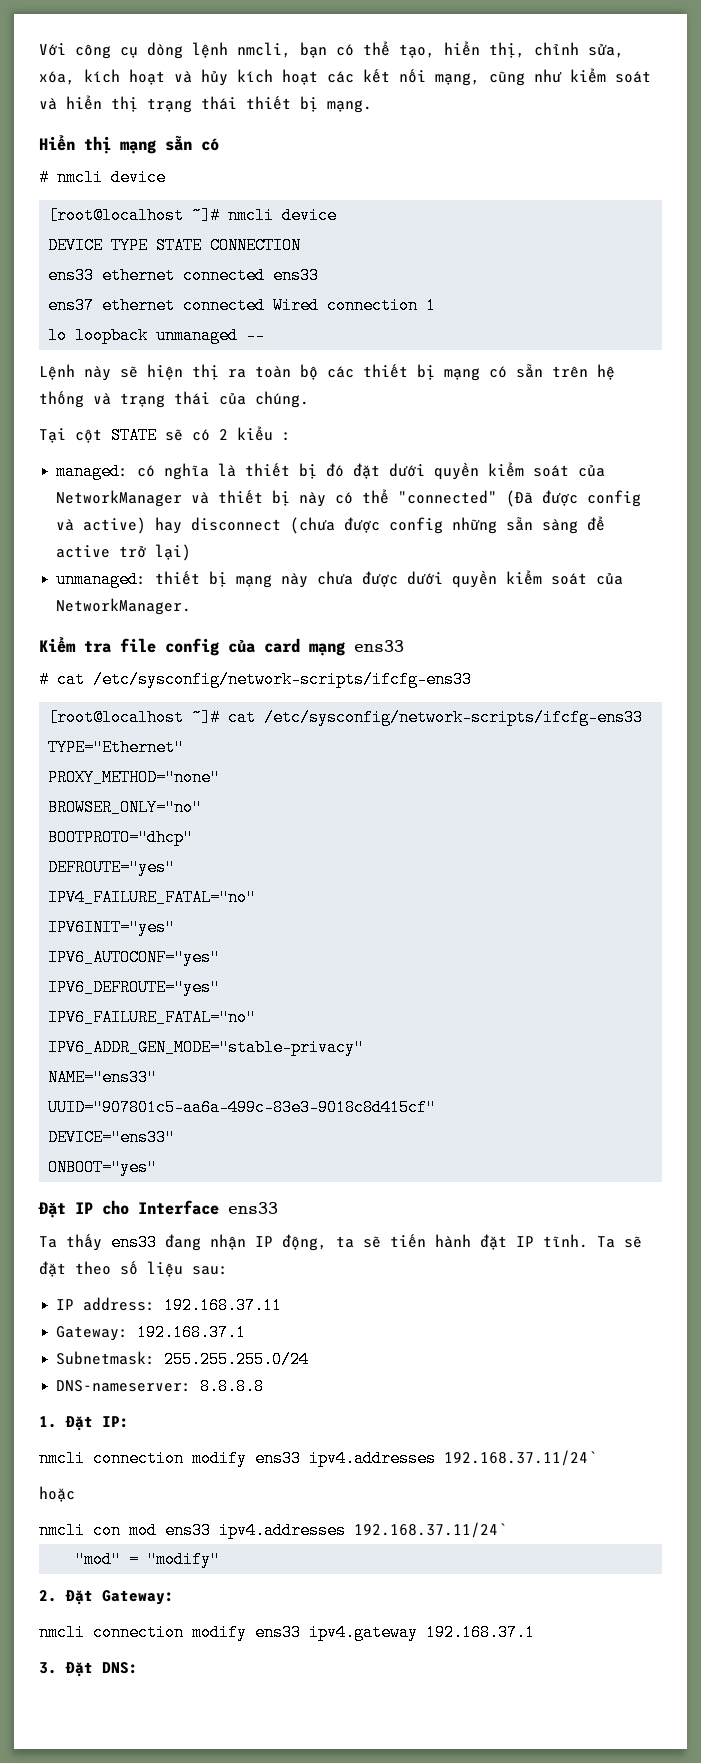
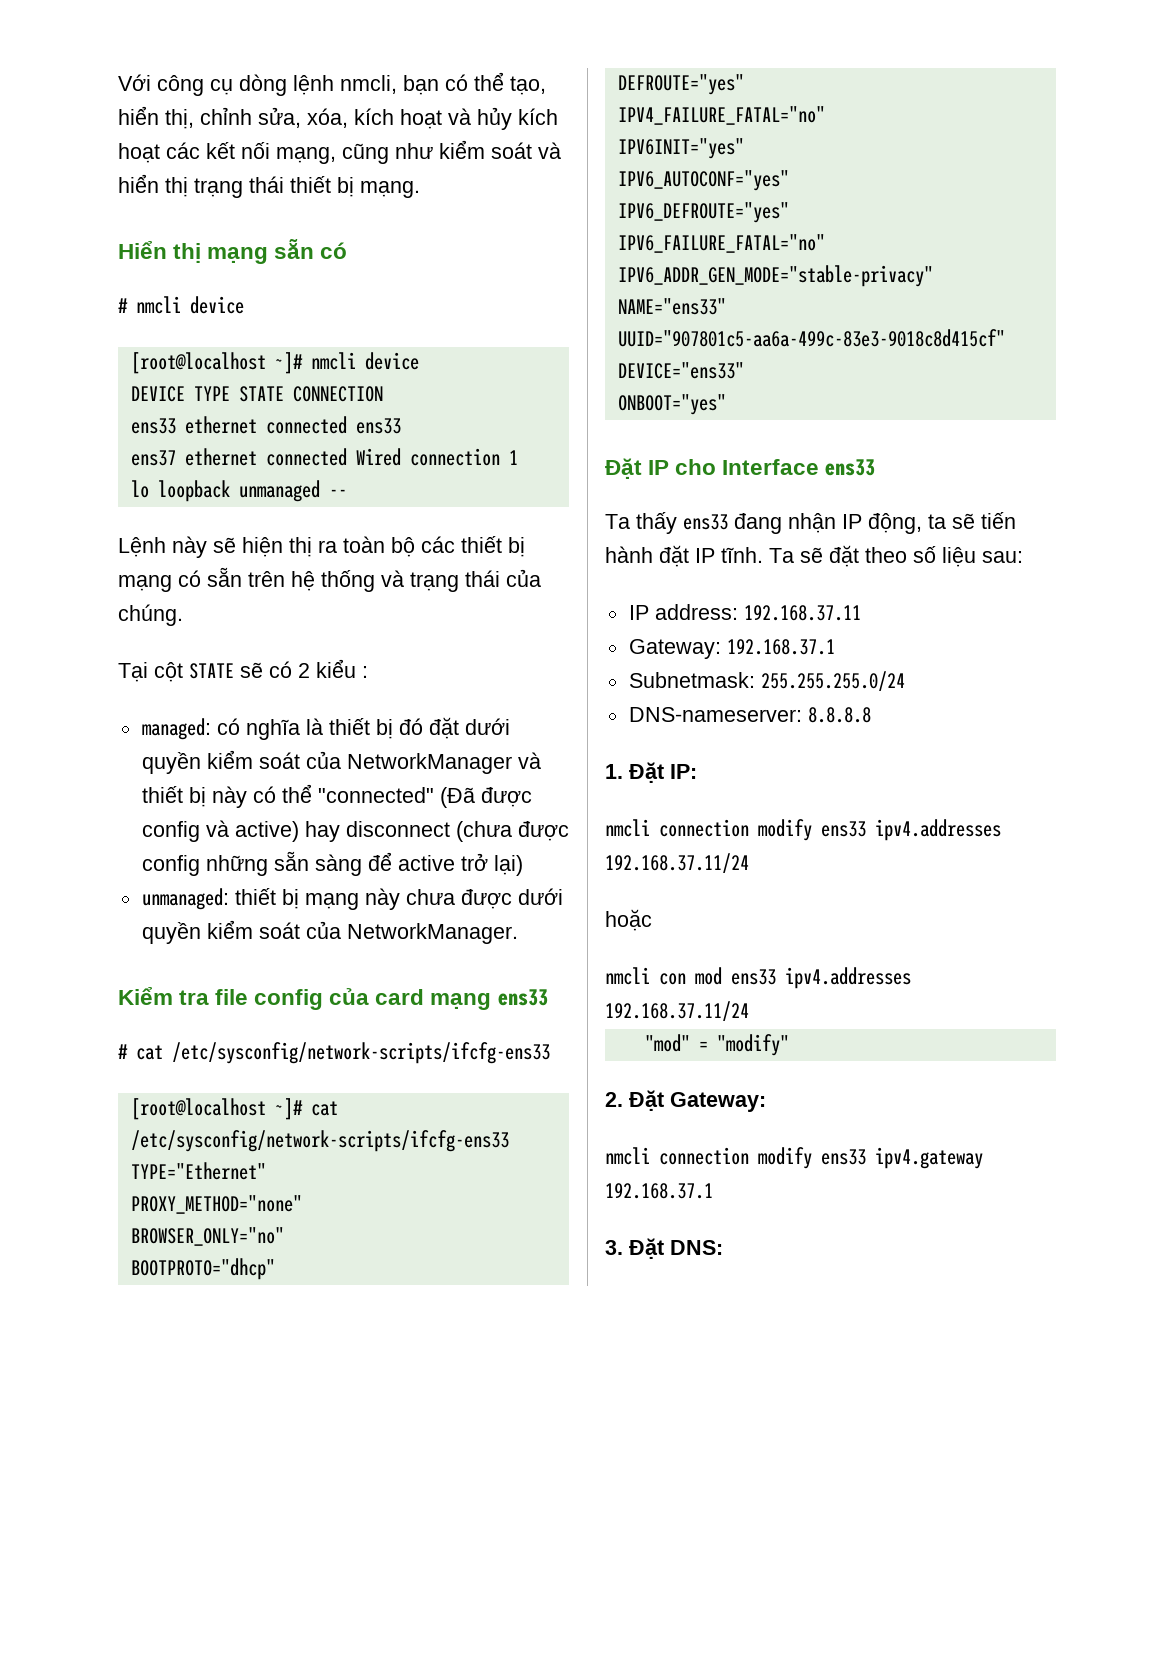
- nmcli connection modify ens33 ipv4.addresses 192.168.37.11/24`
+ nmcli connection modify ens33 ipv4.addresses 192.168.37.11/24
- nmcli con mod ens33 ipv4.addresses 192.168.37.11/24`
+ nmcli con mod ens33 ipv4.addresses 192.168.37.11/24

